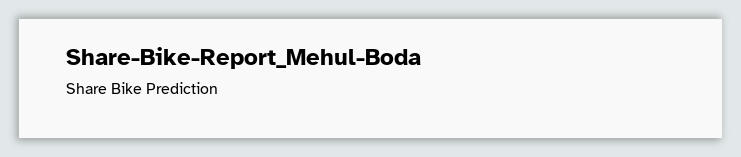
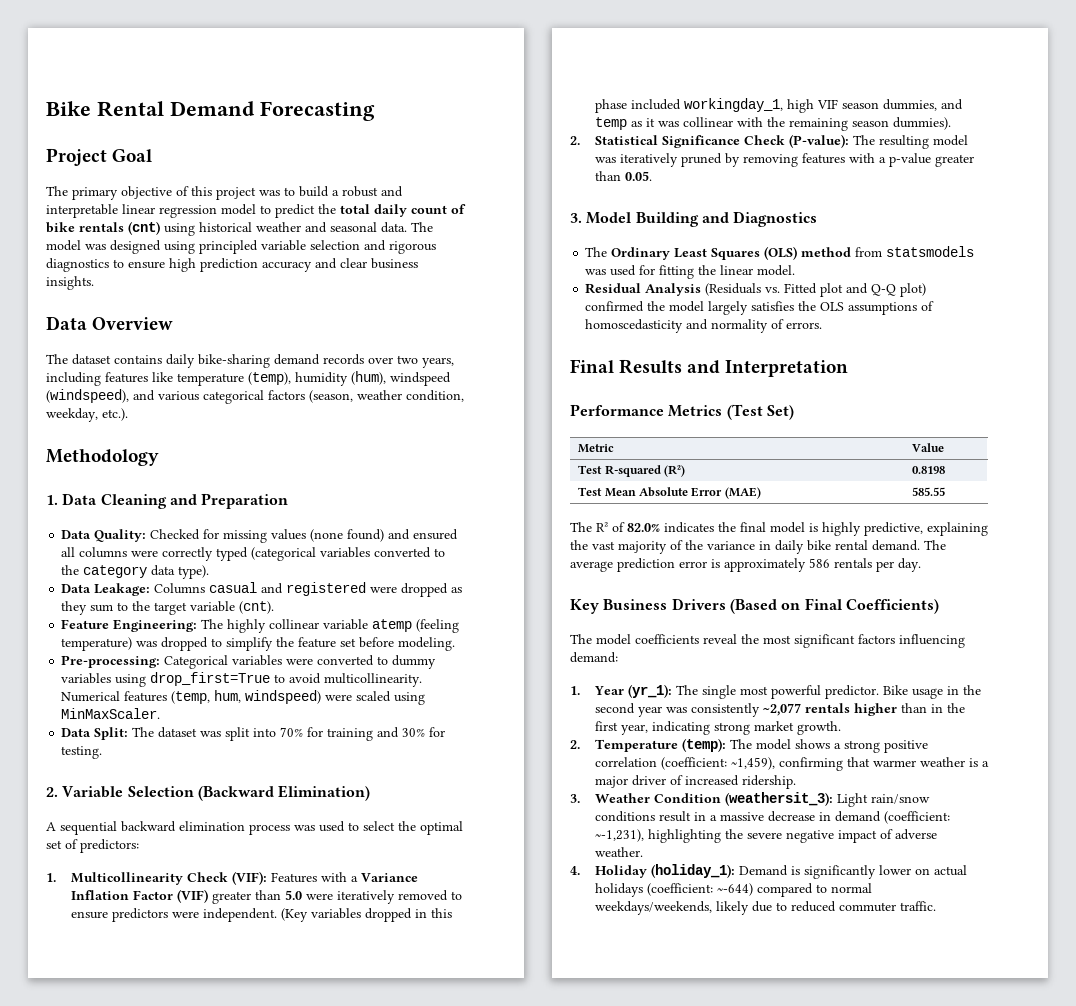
- Share-Bike-Report_Mehul-Boda
- Share Bike Prediction
+ Bike Rental Demand Forecasting
+ Project Goal
+ The primary objective of this project was to build a robust and interpretable linear regression model to predict the total daily count of bike rentals (cnt) using historical weather and seasonal data. The model was designed using principled variable selection and rigorous diagnostics to ensure high prediction accuracy and clear business insights.
+ Data Overview
+ The dataset contains daily bike-sharing demand records over two years, including features like temperature (temp), humidity (hum), windspeed (windspeed), and various categorical factors (season, weather condition, weekday, etc.).
+ Methodology
+ 1. Data Cleaning and Preparation
+ Data Quality: Checked for missing values (none found) and ensured all columns were correctly typed (categorical variables converted to the category data type).
+ Data Leakage: Columns casual and registered were dropped as they sum to the target variable (cnt).
+ Feature Engineering: The highly collinear variable atemp (feeling temperature) was dropped to simplify the feature set before modeling.
+ Pre-processing: Categorical variables were converted to dummy variables using drop_first=True to avoid multicollinearity. Numerical features (temp, hum, windspeed) were scaled using MinMaxScaler.
+ Data Split: The dataset was split into 70% for training and 30% for testing.
+ 2. Variable Selection (Backward Elimination)
+ A sequential backward elimination process was used to select the optimal set of predictors:
+ 1. Multicollinearity Check (VIF): Features with a Variance Inflation Factor (VIF) greater than 5.0 were iteratively removed to ensure predictors were independent. (Key variables dropped in this phase included workingday_1, high VIF season dummies, and temp as it was collinear with the remaining season dummies).
+ 2. Statistical Significance Check (P-value): The resulting model was iteratively pruned by removing features with a p-value greater than 0.05.
+ 3. Model Building and Diagnostics
+ The Ordinary Least Squares (OLS) method from statsmodels was used for fitting the linear model.
+ Residual Analysis (Residuals vs. Fitted plot and Q-Q plot) confirmed the model largely satisfies the OLS assumptions of homoscedasticity and normality of errors.
+ Final Results and Interpretation
+ Performance Metrics (Test Set)
+ Metric | Value
+ Test R-squared (R²) | 0.8198
+ Test Mean Absolute Error (MAE) | 585.55
+ The R² of 82.0% indicates the final model is highly predictive, explaining the vast majority of the variance in daily bike rental demand. The average prediction error is approximately 586 rentals per day.
+ Key Business Drivers (Based on Final Coefficients)
+ The model coefficients reveal the most significant factors influencing demand:
+ 1. Year (yr_1): The single most powerful predictor. Bike usage in the second year was consistently ~2,077 rentals higher than in the first year, indicating strong market growth.
+ 2. Temperature (temp): The model shows a strong positive correlation (coefficient: ~1,459), confirming that warmer weather is a major driver of increased ridership.
+ 3. Weather Condition (weathersit_3): Light rain/snow conditions result in a massive decrease in demand (coefficient: ~-1,231), highlighting the severe negative impact of adverse weather.
+ 4. Holiday (holiday_1): Demand is significantly lower on actual holidays (coefficient: ~-644) compared to normal weekdays/weekends, likely due to reduced commuter traffic.

